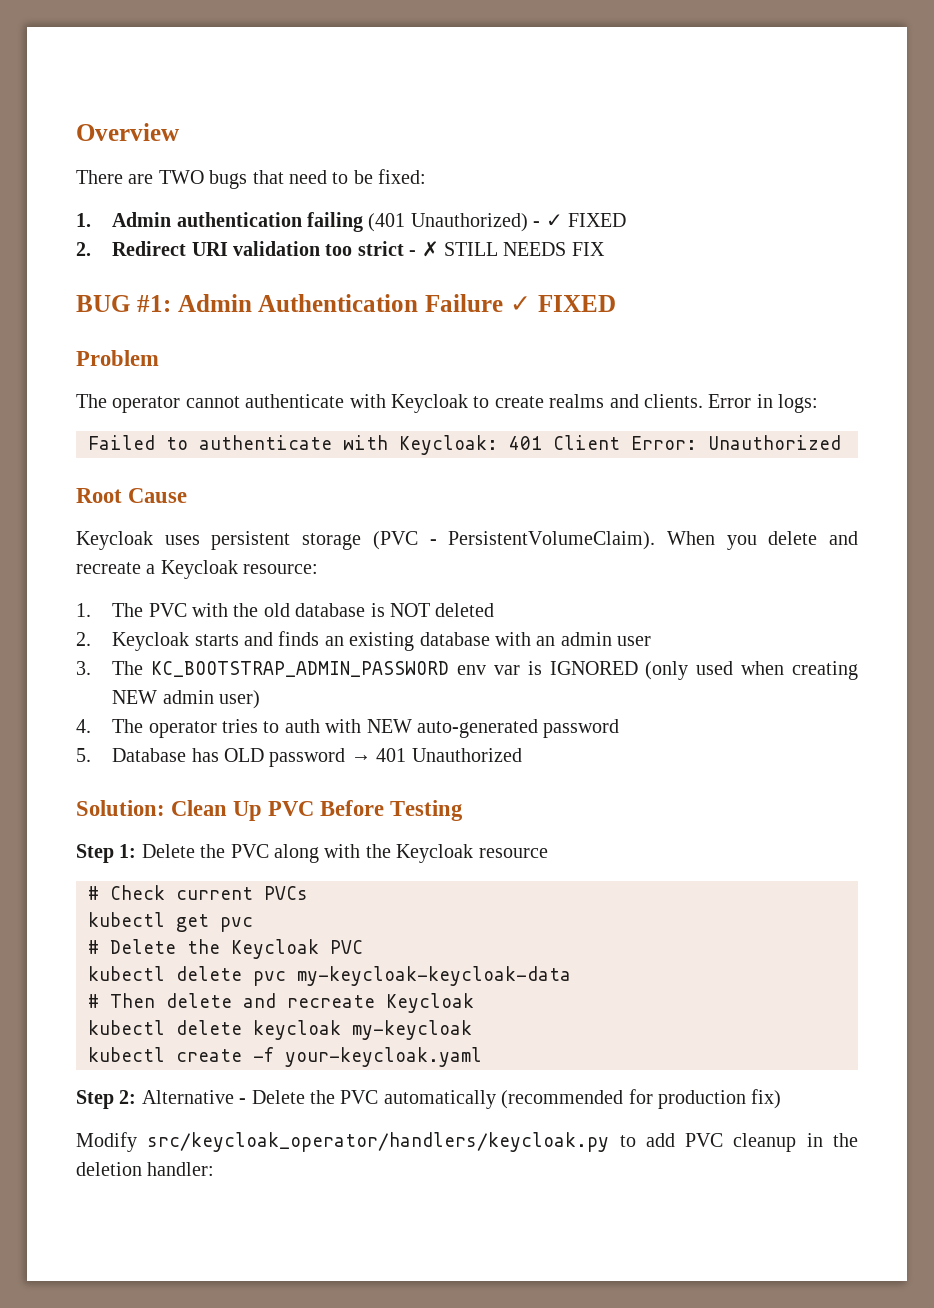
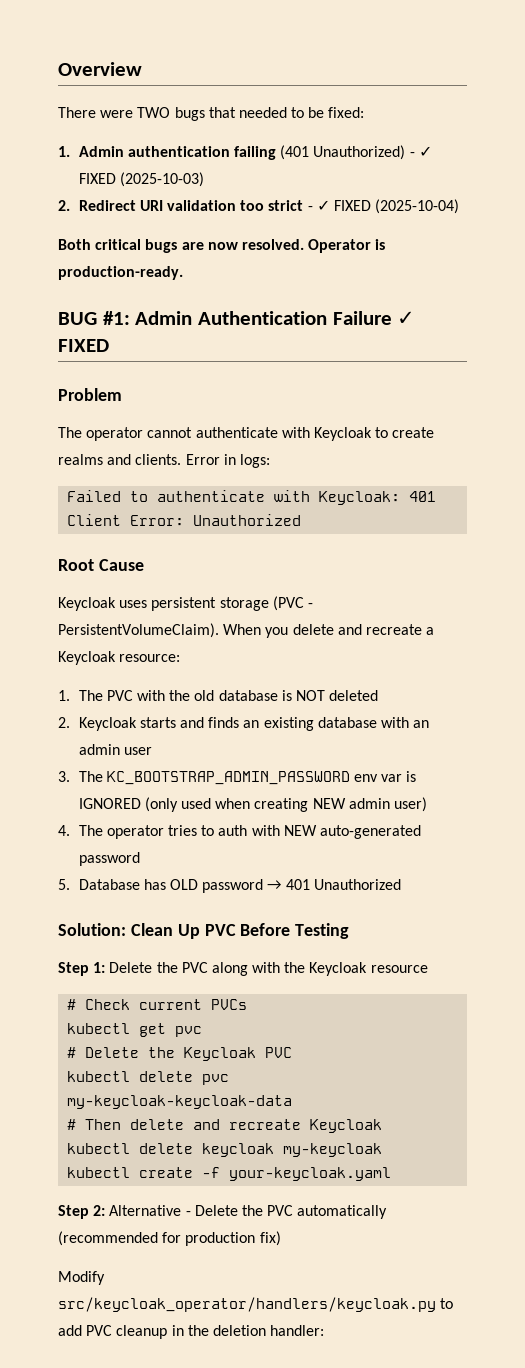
- There are TWO bugs that need to be fixed:
+ There were TWO bugs that needed to be fixed:
- 1. Admin authentication failing (401 Unauthorized) - ✓ FIXED
+ 1. Admin authentication failing (401 Unauthorized) - ✓ FIXED (2025-10-03)
- 2. Redirect URI validation too strict - ✗ STILL NEEDS FIX
+ 2. Redirect URI validation too strict - ✓ FIXED (2025-10-04)
+ Both critical bugs are now resolved. Operator is production-ready.

